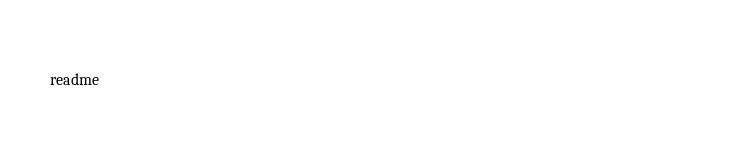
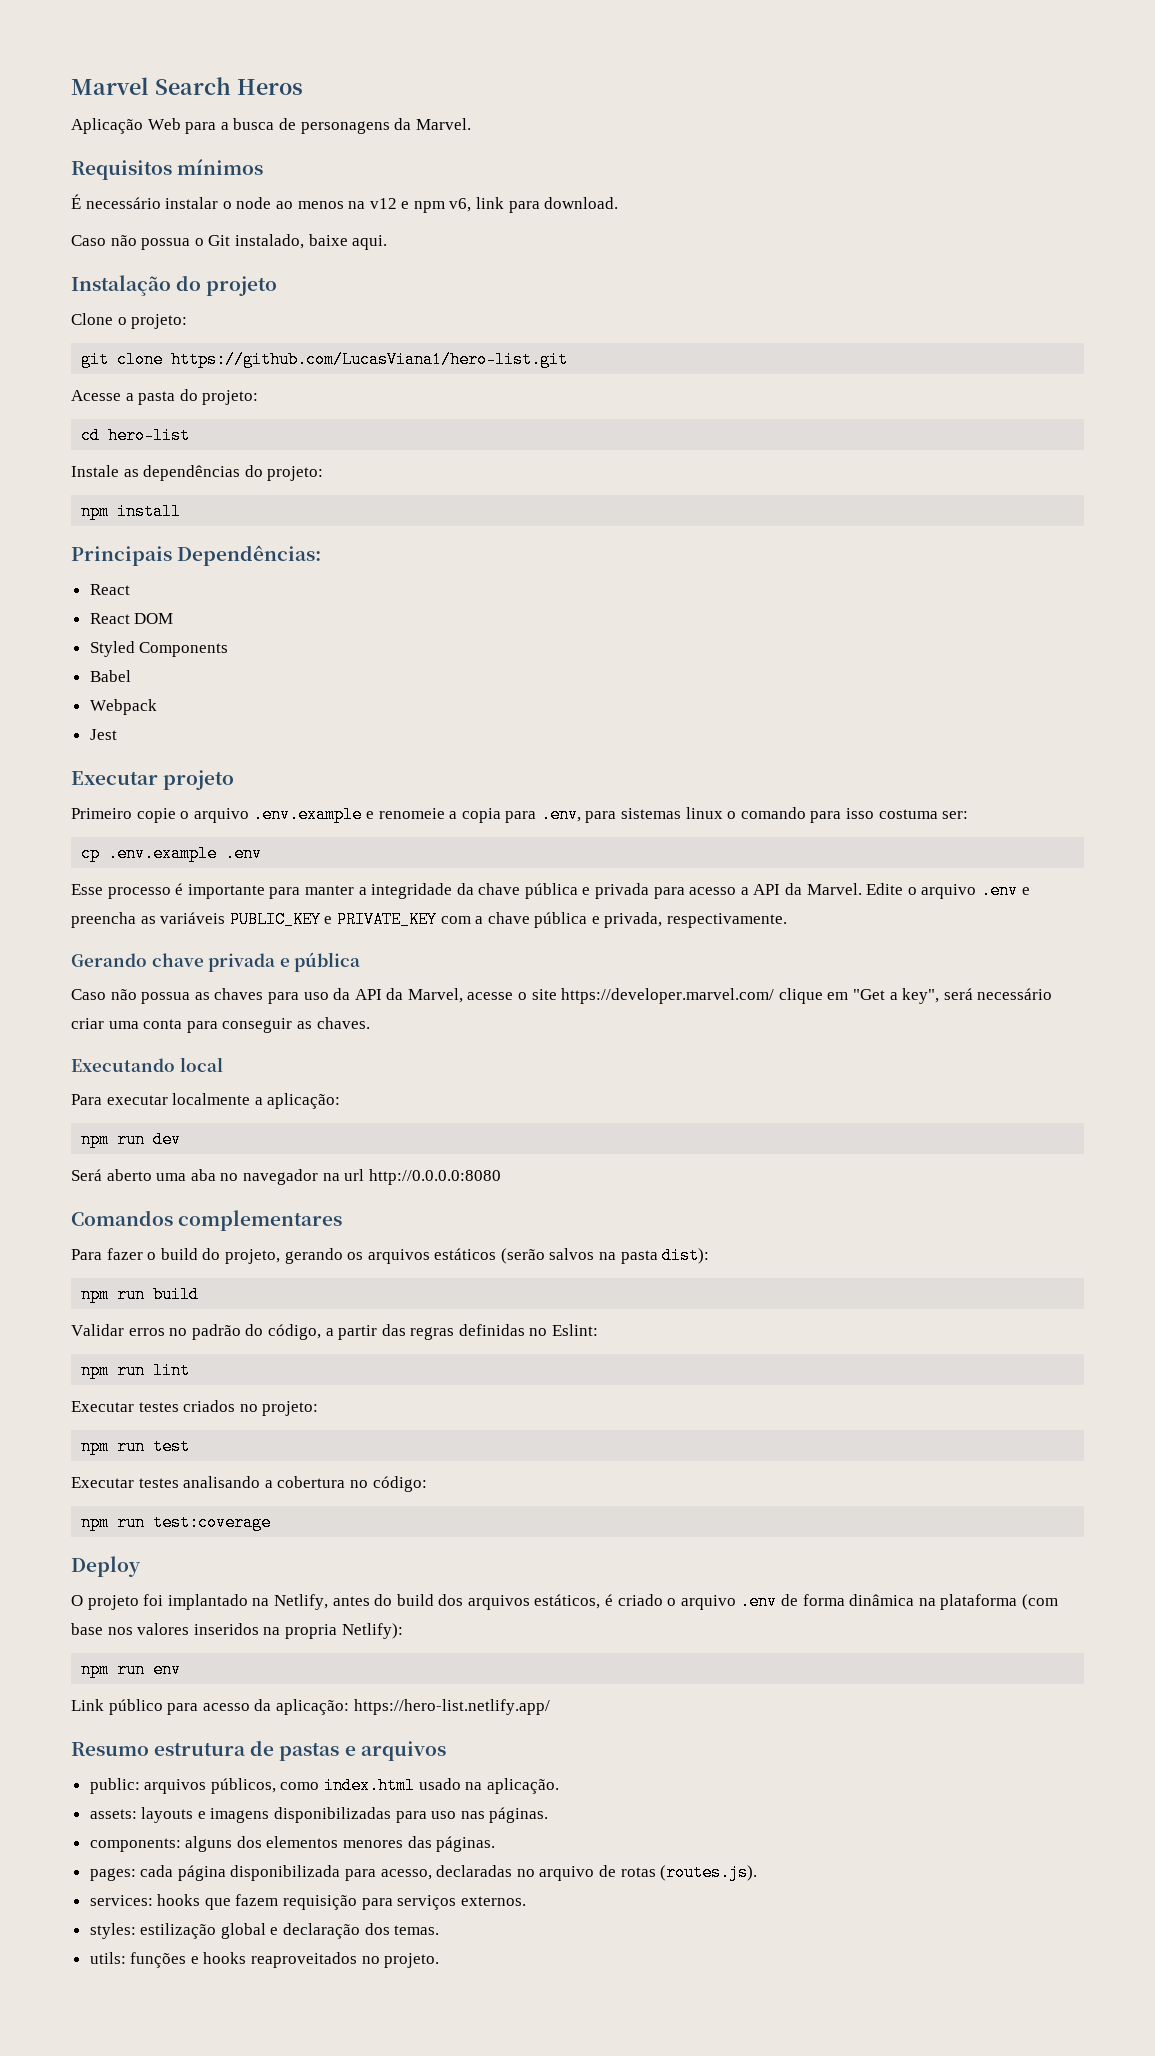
- readme
+ Marvel Search Heros
+ Aplicação Web para a busca de personagens da Marvel.
+ Requisitos mínimos
+ É necessário instalar o node ao menos na v12 e npm v6, link para download.
+ Caso não possua o Git instalado, baixe aqui.
+ Instalação do projeto
+ Clone o projeto:
+ git clone https://github.com/LucasViana1/hero-list.git
+ Acesse a pasta do projeto:
+ cd hero-list
+ Instale as dependências do projeto:
+ npm install
+ Principais Dependências:
+ React
+ React DOM
+ Styled Components
+ Babel
+ Webpack
+ Jest
+ Executar projeto
+ Primeiro copie o arquivo .env.example e renomeie a copia para .env, para sistemas linux o comando para isso costuma ser:
+ cp .env.example .env
+ Esse processo é importante para manter a integridade da chave pública e privada para acesso a API da Marvel. Edite o arquivo .env e preencha as variáveis PUBLIC_KEY e PRIVATE_KEY com a chave pública e privada, respectivamente.
+ Gerando chave privada e pública
+ Caso não possua as chaves para uso da API da Marvel, acesse o site https://developer.marvel.com/ clique em "Get a key", será necessário criar uma conta para conseguir as chaves.
+ Executando local
+ Para executar localmente a aplicação:
+ npm run dev
+ Será aberto uma aba no navegador na url http://0.0.0.0:8080
+ Comandos complementares
+ Para fazer o build do projeto, gerando os arquivos estáticos (serão salvos na pasta dist):
+ npm run build
+ Validar erros no padrão do código, a partir das regras definidas no Eslint:
+ npm run lint
+ Executar testes criados no projeto:
+ npm run test
+ Executar testes analisando a cobertura no código:
+ npm run test:coverage
+ Deploy
+ O projeto foi implantado na Netlify, antes do build dos arquivos estáticos, é criado o arquivo .env de forma dinâmica na plataforma (com base nos valores inseridos na propria Netlify):
+ npm run env
+ Link público para acesso da aplicação: https://hero-list.netlify.app/
+ Resumo estrutura de pastas e arquivos
+ public: arquivos públicos, como index.html usado na aplicação.
+ assets: layouts e imagens disponibilizadas para uso nas páginas.
+ components: alguns dos elementos menores das páginas.
+ pages: cada página disponibilizada para acesso, declaradas no arquivo de rotas (routes.js).
+ services: hooks que fazem requisição para serviços externos.
+ styles: estilização global e declaração dos temas.
+ utils: funções e hooks reaproveitados no projeto.

